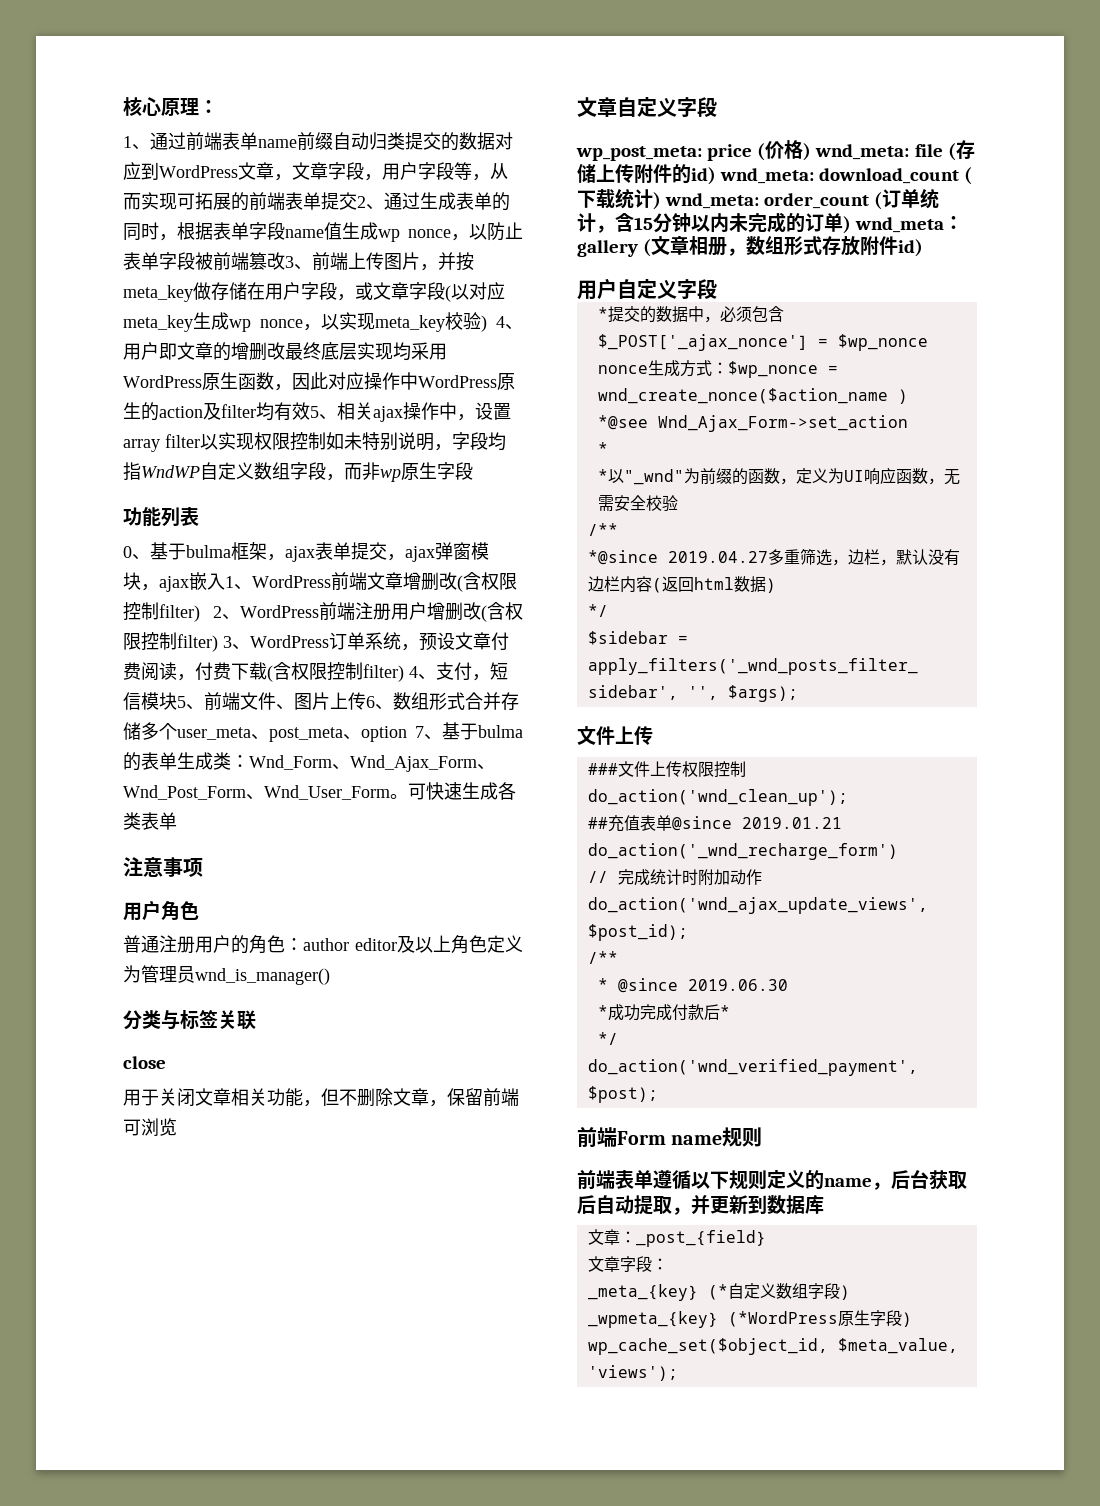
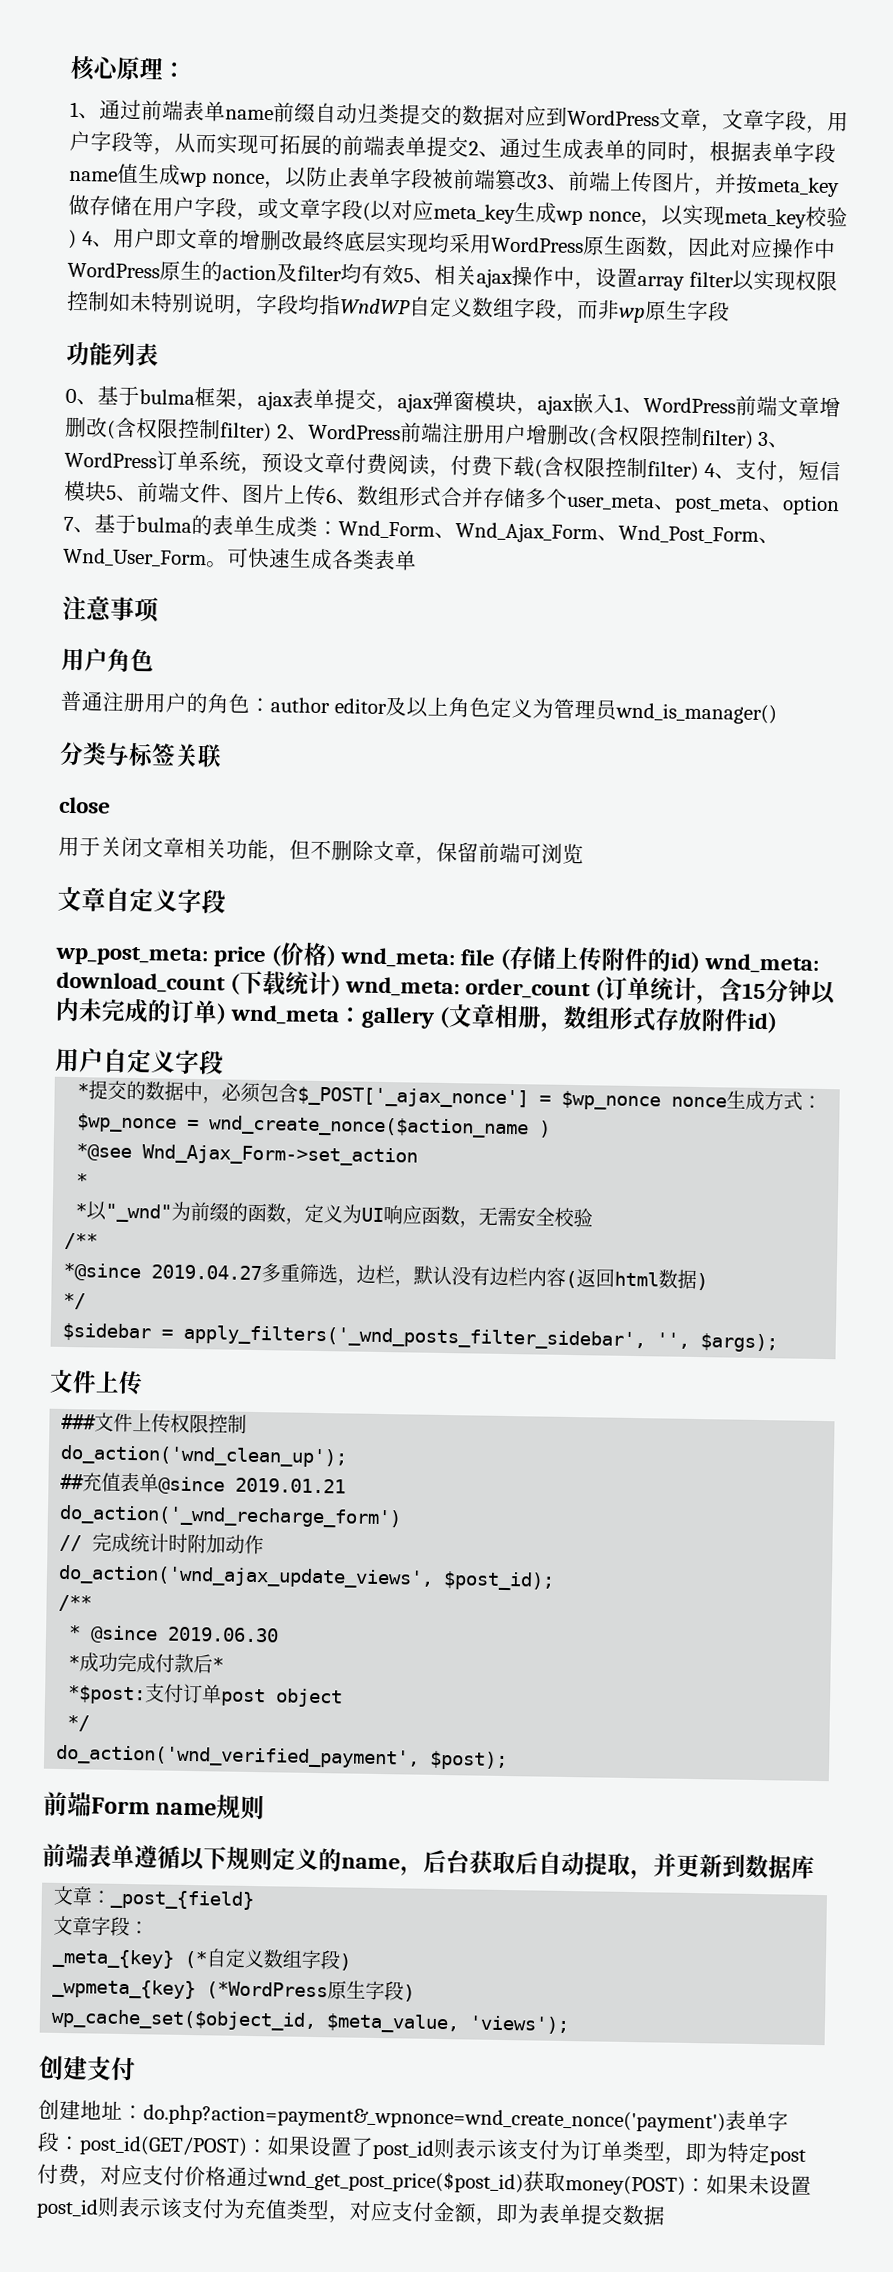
+ *$post:支付订单post object
+ 创建支付
+ 创建地址：do.php?action=payment&_wpnonce=wnd_create_nonce('payment')表单字段：post_id(GET/POST)：如果设置了post_id则表示该支付为订单类型，即为特定post付费，对应支付价格通过wnd_get_post_price($post_id)获取money(POST)：如果未设置post_id则表示该支付为充值类型，对应支付金额，即为表单提交数据

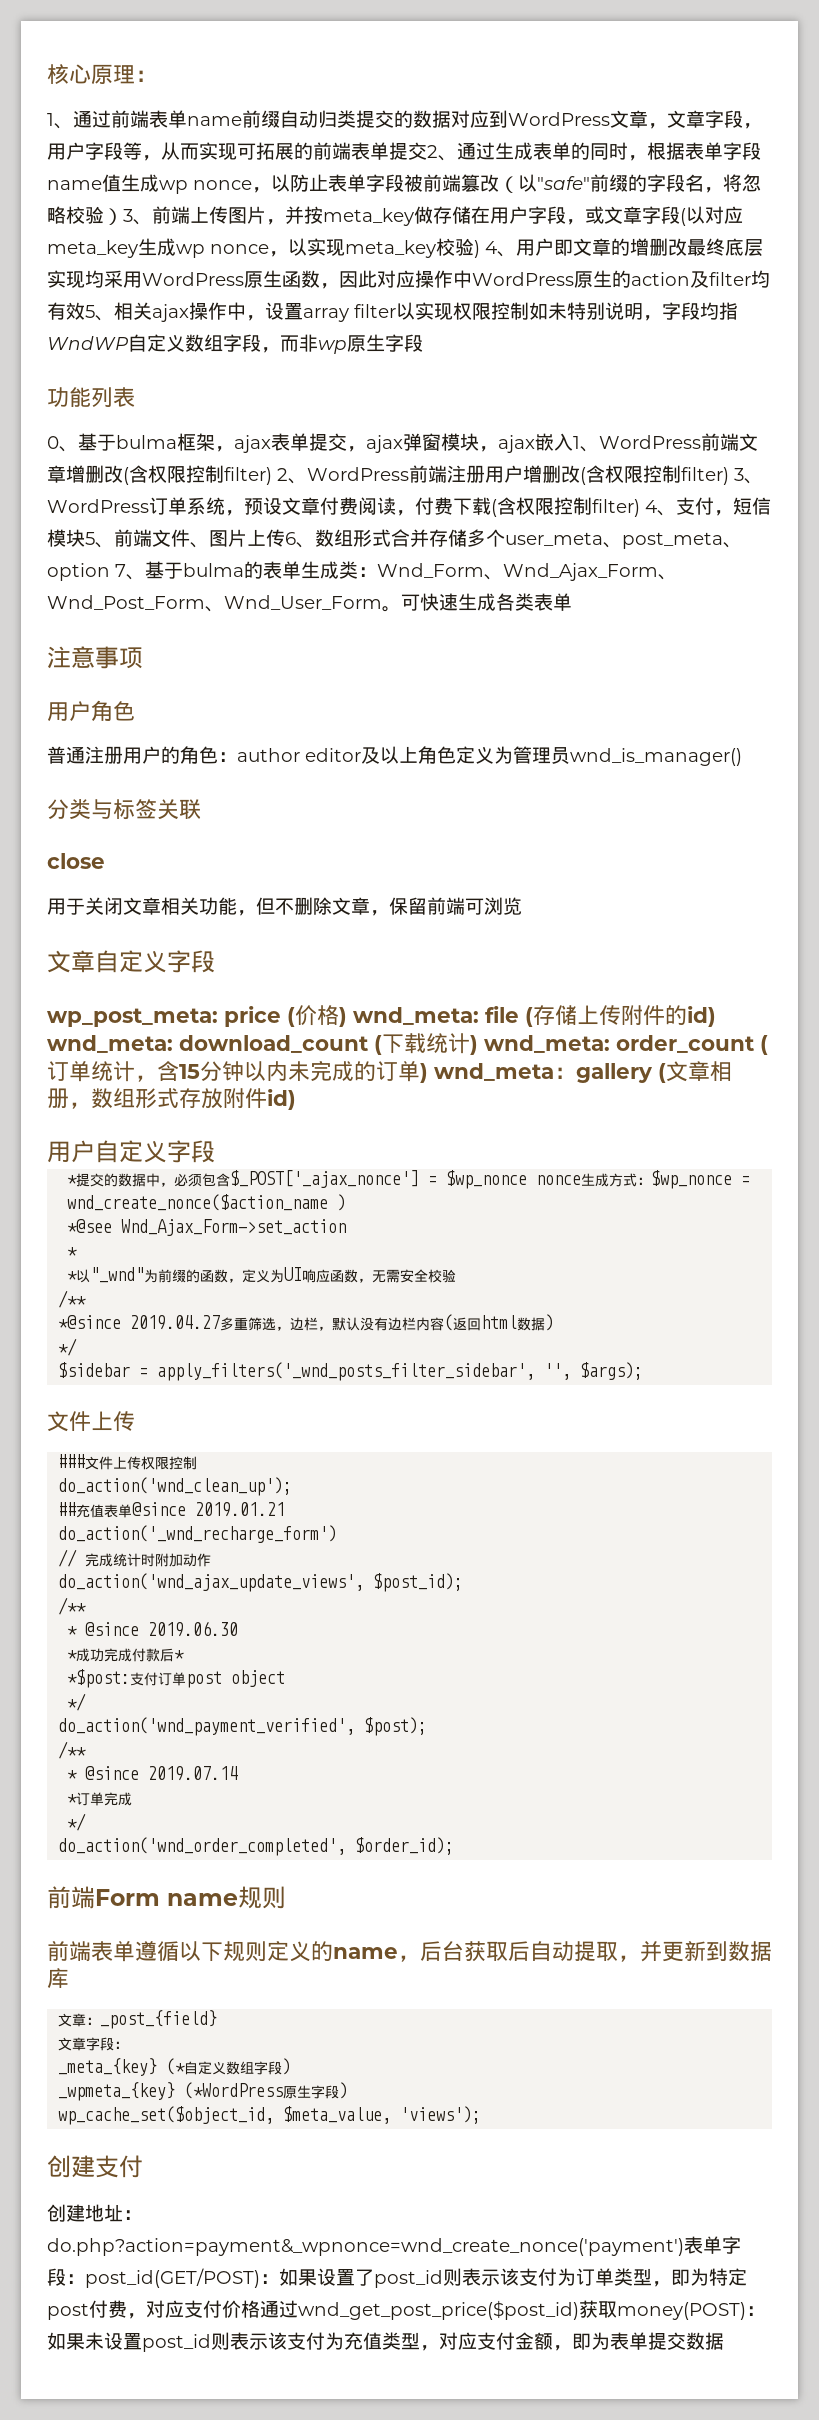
- 1、通过前端表单name前缀自动归类提交的数据对应到WordPress文章，文章字段，用户字段等，从而实现可拓展的前端表单提交2、通过生成表单的同时，根据表单字段name值生成wp nonce，以防止表单字段被前端篡改3、前端上传图片，并按meta_key做存储在用户字段，或文章字段(以对应meta_key生成wp nonce，以实现meta_key校验) 4、用户即文章的增删改最终底层实现均采用WordPress原生函数，因此对应操作中WordPress原生的action及filter均有效5、相关ajax操作中，设置array filter以实现权限控制如未特别说明，字段均指WndWP自定义数组字段，而非wp原生字段
+ 1、通过前端表单name前缀自动归类提交的数据对应到WordPress文章，文章字段，用户字段等，从而实现可拓展的前端表单提交2、通过生成表单的同时，根据表单字段name值生成wp nonce，以防止表单字段被前端篡改（以"safe"前缀的字段名，将忽略校验）3、前端上传图片，并按meta_key做存储在用户字段，或文章字段(以对应meta_key生成wp nonce，以实现meta_key校验) 4、用户即文章的增删改最终底层实现均采用WordPress原生函数，因此对应操作中WordPress原生的action及filter均有效5、相关ajax操作中，设置array filter以实现权限控制如未特别说明，字段均指WndWP自定义数组字段，而非wp原生字段
- do_action('wnd_verified_payment', $post);
+ do_action('wnd_payment_verified', $post);
+ /**
+ * @since 2019.07.14
+ *订单完成
+ */
+ do_action('wnd_order_completed', $order_id);

